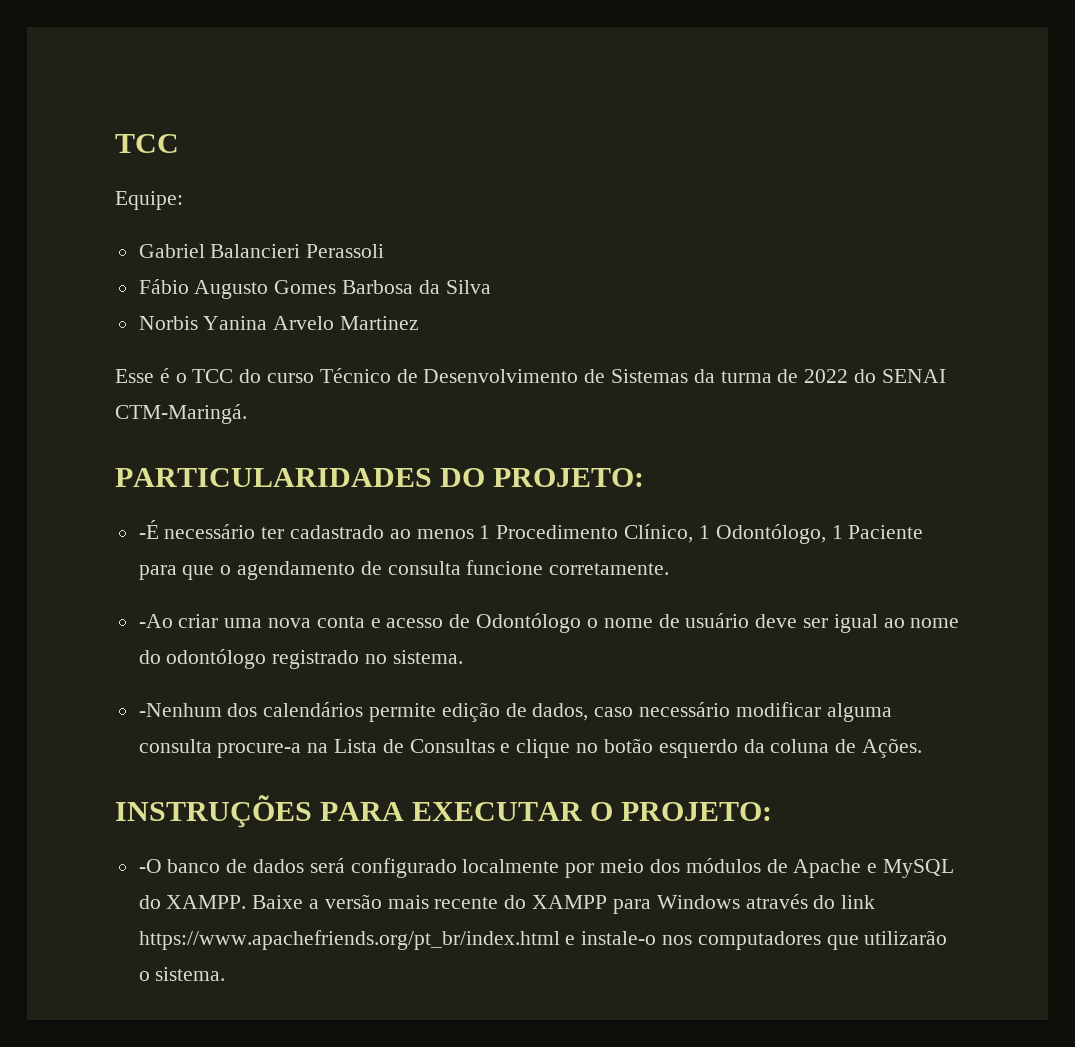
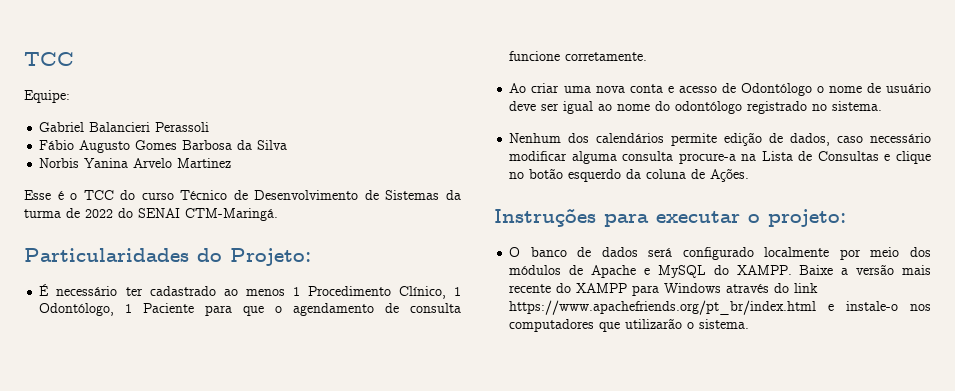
- PARTICULARIDADES DO PROJETO:
- -É necessário ter cadastrado ao menos 1 Procedimento Clínico, 1 Odontólogo, 1 Paciente para que o agendamento de consulta funcione corretamente.
+ Particularidades do Projeto:
+ É necessário ter cadastrado ao menos 1 Procedimento Clínico, 1 Odontólogo, 1 Paciente para que o agendamento de consulta funcione corretamente.
- -Ao criar uma nova conta e acesso de Odontólogo o nome de usuário deve ser igual ao nome do odontólogo registrado no sistema.
+ Ao criar uma nova conta e acesso de Odontólogo o nome de usuário deve ser igual ao nome do odontólogo registrado no sistema.
- -Nenhum dos calendários permite edição de dados, caso necessário modificar alguma consulta procure-a na Lista de Consultas e clique no botão esquerdo da coluna de Ações.
+ Nenhum dos calendários permite edição de dados, caso necessário modificar alguma consulta procure-a na Lista de Consultas e clique no botão esquerdo da coluna de Ações.
- INSTRUÇÕES PARA EXECUTAR O PROJETO:
- -O banco de dados será configurado localmente por meio dos módulos de Apache e MySQL do XAMPP.
+ Instruções para executar o projeto:
+ O banco de dados será configurado localmente por meio dos módulos de Apache e MySQL do XAMPP.

